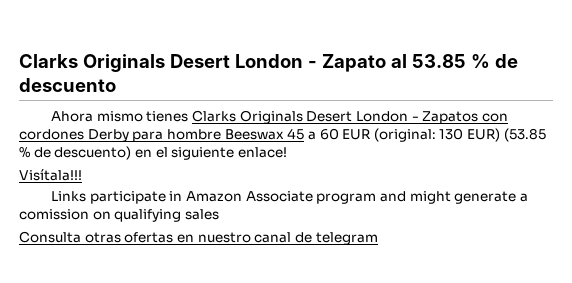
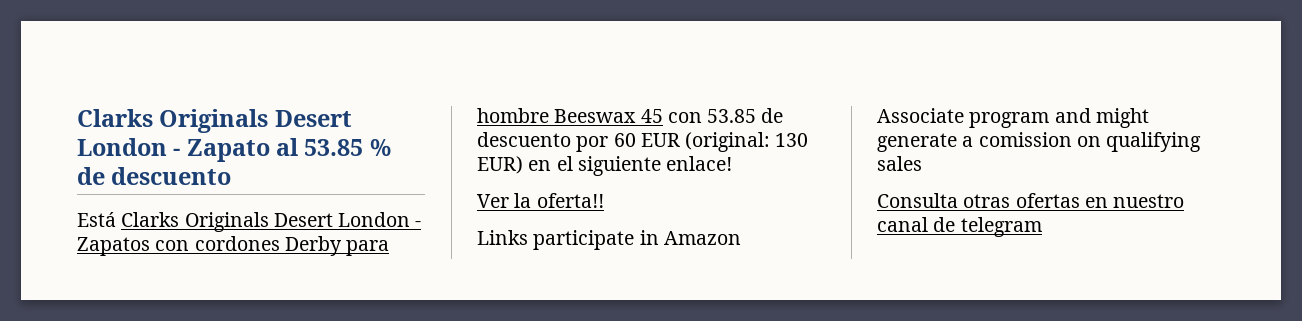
- Ahora mismo tienes Clarks Originals Desert London - Zapatos con cordones Derby para hombre Beeswax 45 a 60 EUR (original: 130 EUR) (53.85 % de descuento) en el siguiente enlace!
+ Está Clarks Originals Desert London - Zapatos con cordones Derby para hombre Beeswax 45 con 53.85 de descuento por 60 EUR (original: 130 EUR) en el siguiente enlace!
- Visítala!!!
+ Ver la oferta!!

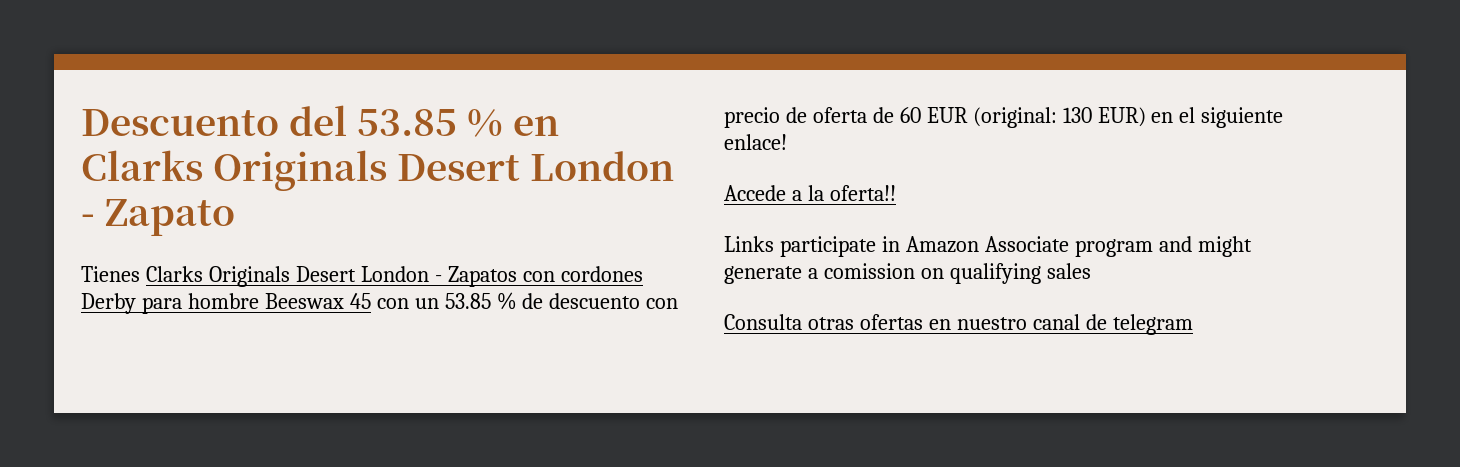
- Clarks Originals Desert London - Zapato al 53.85 % de descuento
- Está Clarks Originals Desert London - Zapatos con cordones Derby para hombre Beeswax 45 con 53.85 de descuento por 60 EUR (original: 130 EUR) en el siguiente enlace!
+ Descuento del 53.85 % en Clarks Originals Desert London - Zapato
+ Tienes Clarks Originals Desert London - Zapatos con cordones Derby para hombre Beeswax 45 con un 53.85 % de descuento con precio de oferta de 60 EUR (original: 130 EUR) en el siguiente enlace!
- Ver la oferta!!
+ Accede a la oferta!!

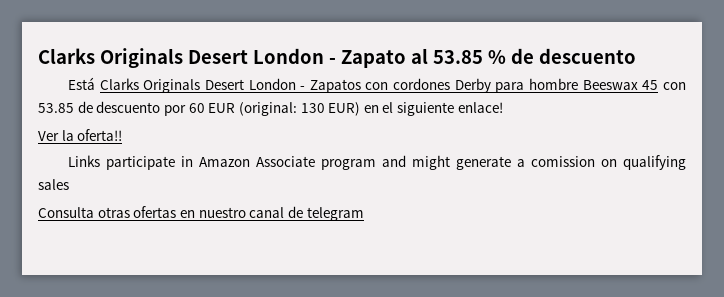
- Descuento del 53.85 % en Clarks Originals Desert London - Zapato
- Tienes Clarks Originals Desert London - Zapatos con cordones Derby para hombre Beeswax 45 con un 53.85 % de descuento con precio de oferta de 60 EUR (original: 130 EUR) en el siguiente enlace!
+ Clarks Originals Desert London - Zapato al 53.85 % de descuento
+ Está Clarks Originals Desert London - Zapatos con cordones Derby para hombre Beeswax 45 con 53.85 de descuento por 60 EUR (original: 130 EUR) en el siguiente enlace!
- Accede a la oferta!!
+ Ver la oferta!!

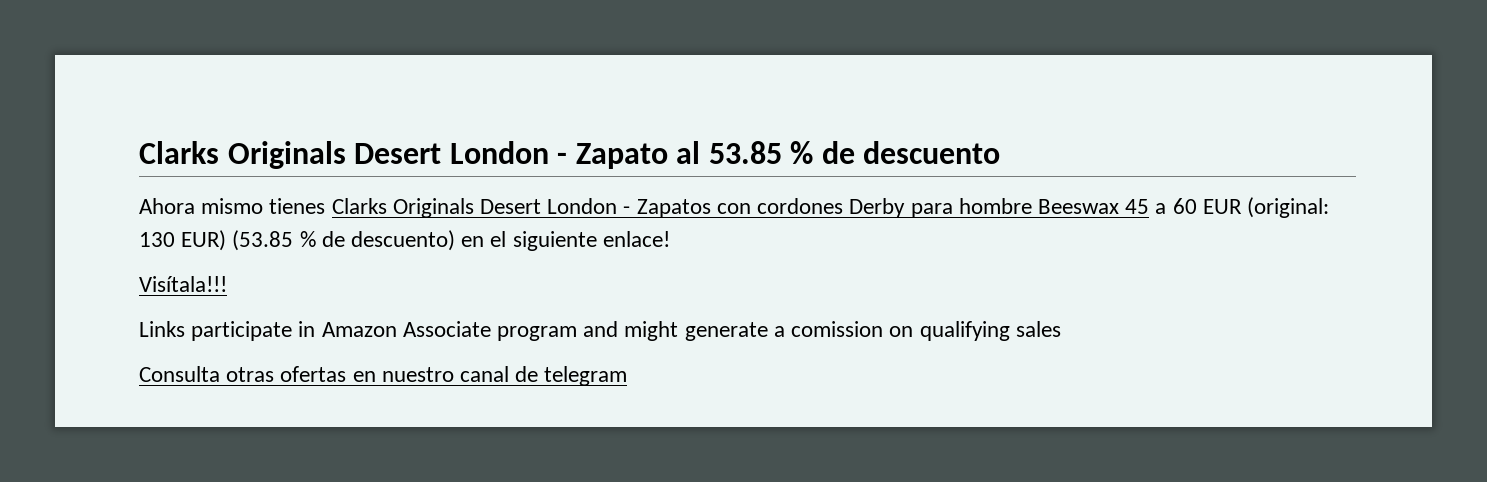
- Está Clarks Originals Desert London - Zapatos con cordones Derby para hombre Beeswax 45 con 53.85 de descuento por 60 EUR (original: 130 EUR) en el siguiente enlace!
+ Ahora mismo tienes Clarks Originals Desert London - Zapatos con cordones Derby para hombre Beeswax 45 a 60 EUR (original: 130 EUR) (53.85 % de descuento) en el siguiente enlace!
- Ver la oferta!!
+ Visítala!!!

